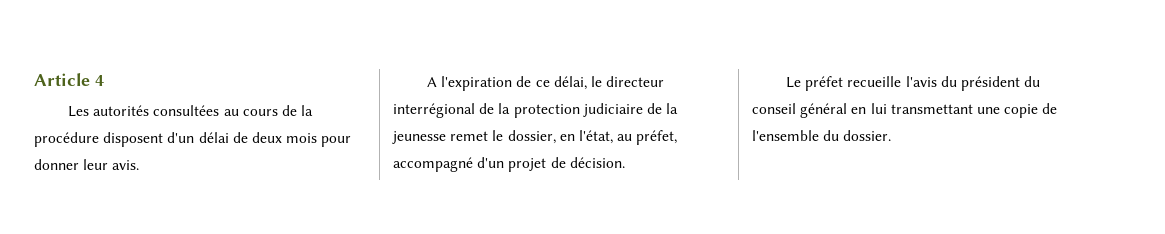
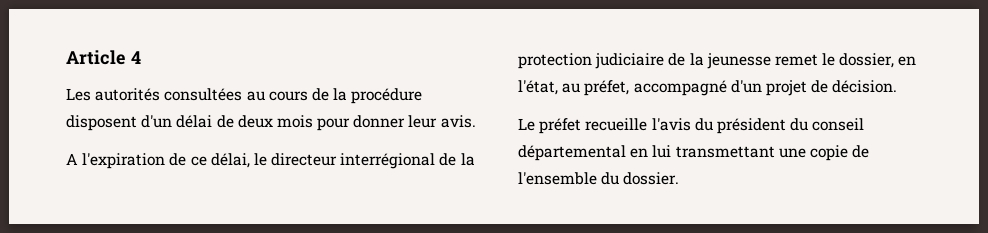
- Le préfet recueille l'avis du président du conseil général en lui transmettant une copie de l'ensemble du dossier.
+ Le préfet recueille l'avis du président du conseil départemental en lui transmettant une copie de l'ensemble du dossier.

